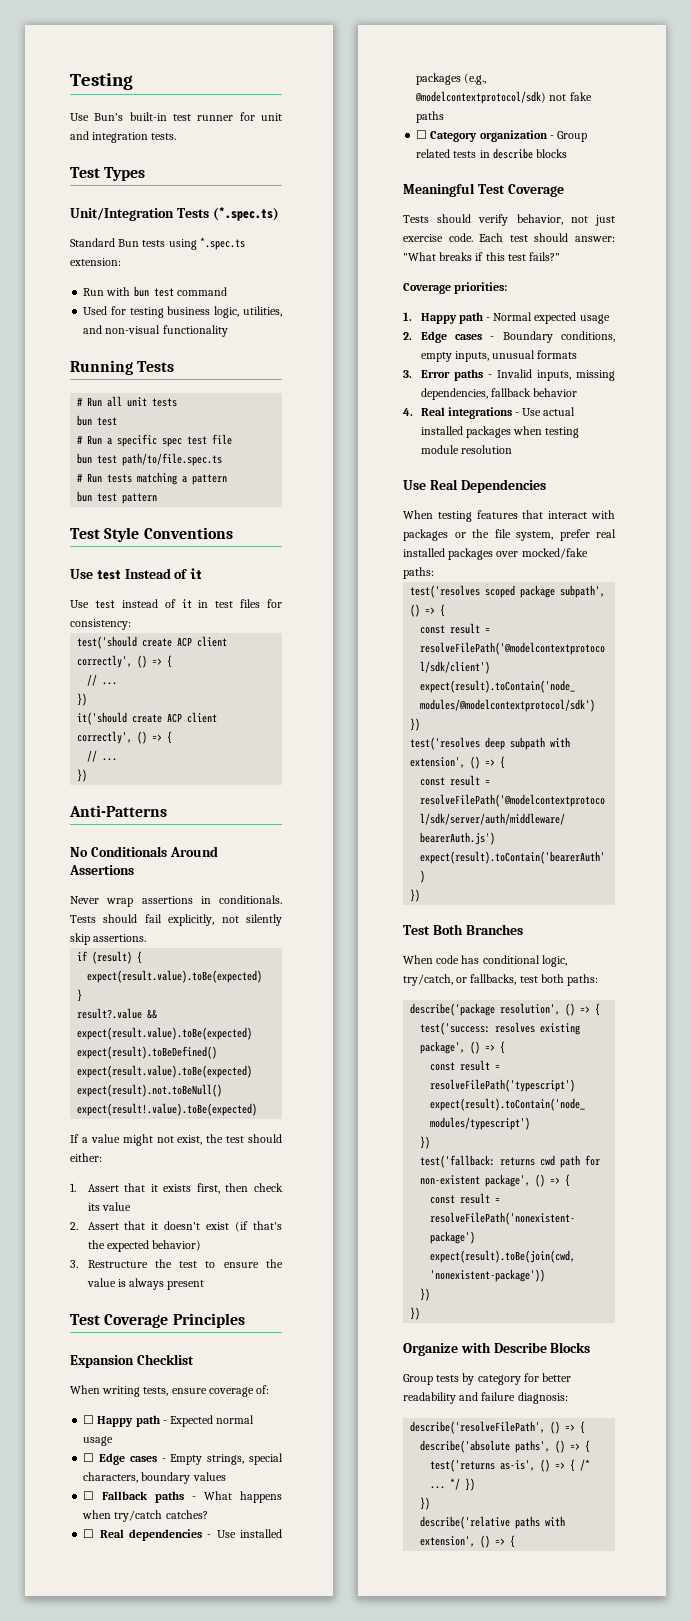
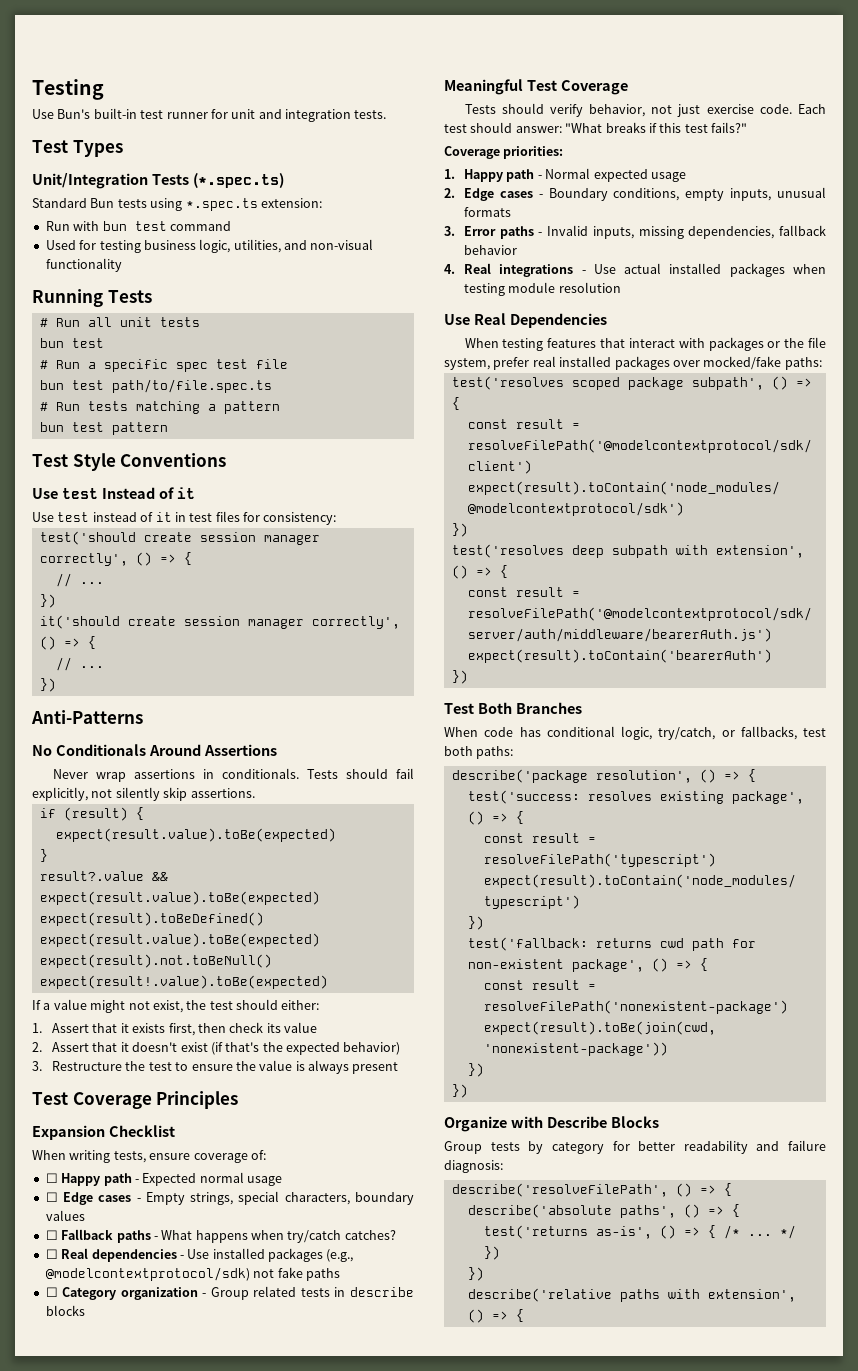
- test('should create ACP client correctly', () => {
+ test('should create session manager correctly', () => {
- it('should create ACP client correctly', () => {
+ it('should create session manager correctly', () => {

